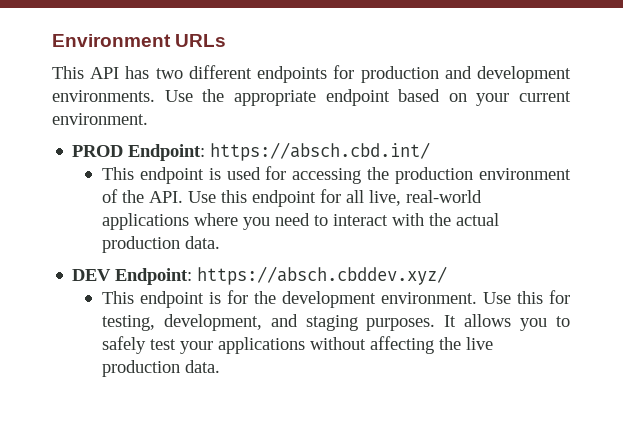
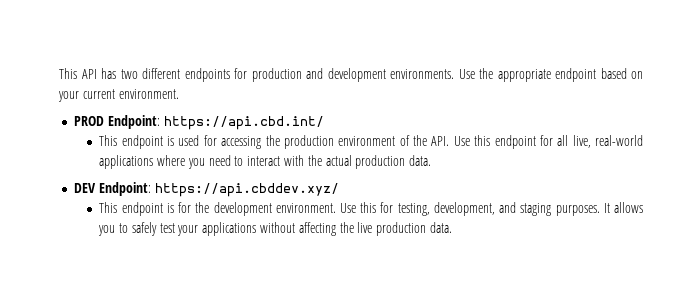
- Environment URLs
- PROD Endpoint: https://absch.cbd.int/
+ PROD Endpoint: https://api.cbd.int/
- DEV Endpoint: https://absch.cbddev.xyz/
+ DEV Endpoint: https://api.cbddev.xyz/

